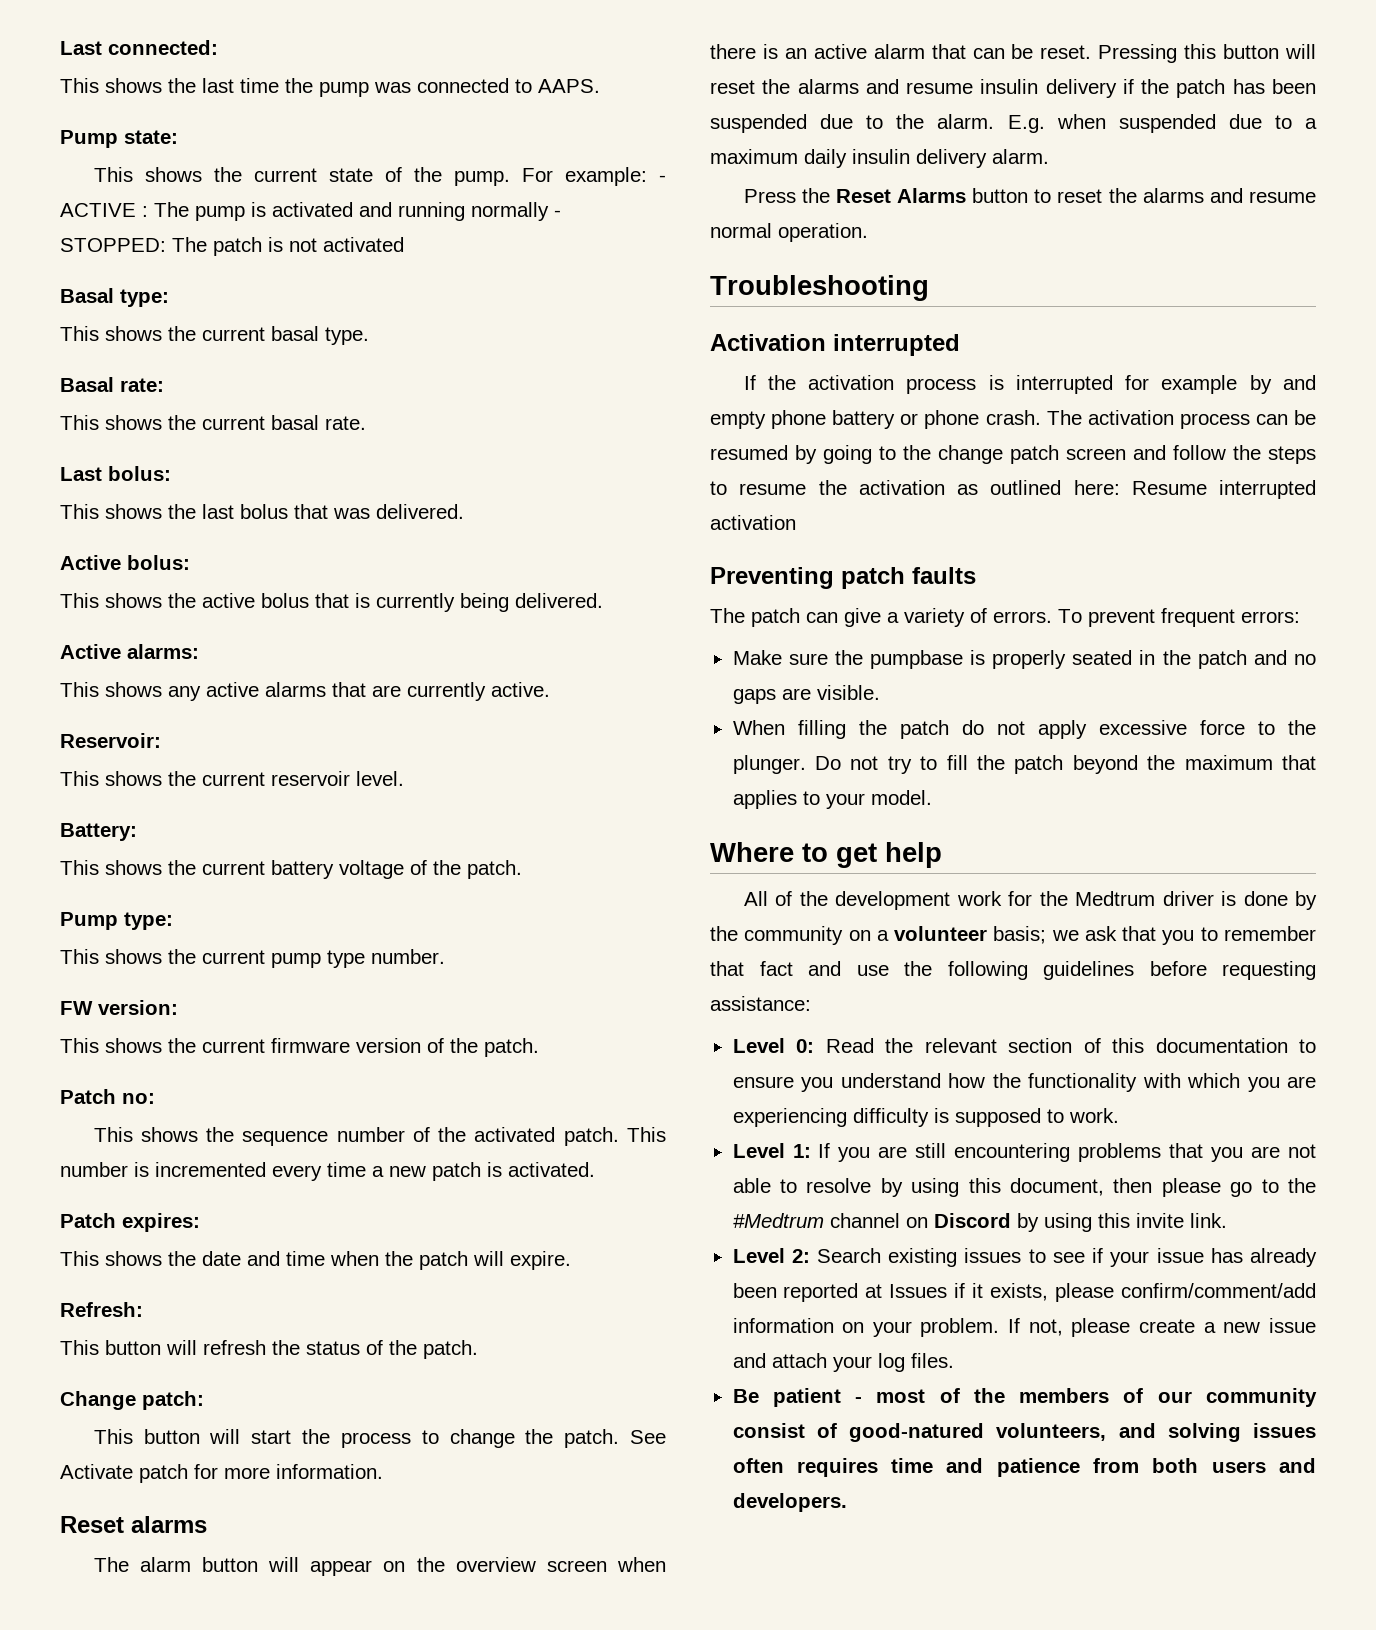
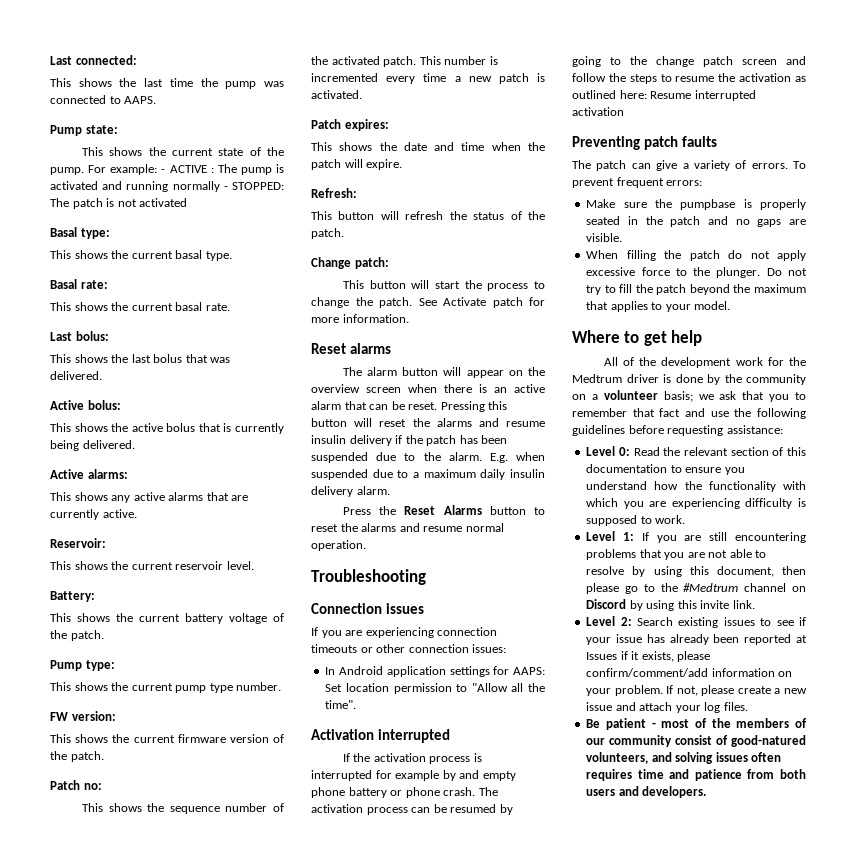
+ Connection issues
+ If you are experiencing connection timeouts or other connection issues:
+ In Android application settings for AAPS: Set location permission to "Allow all the time".

